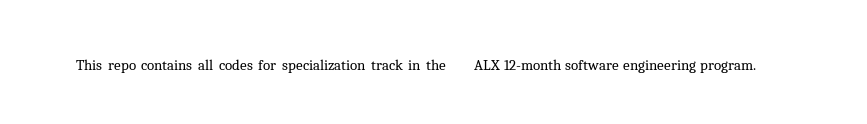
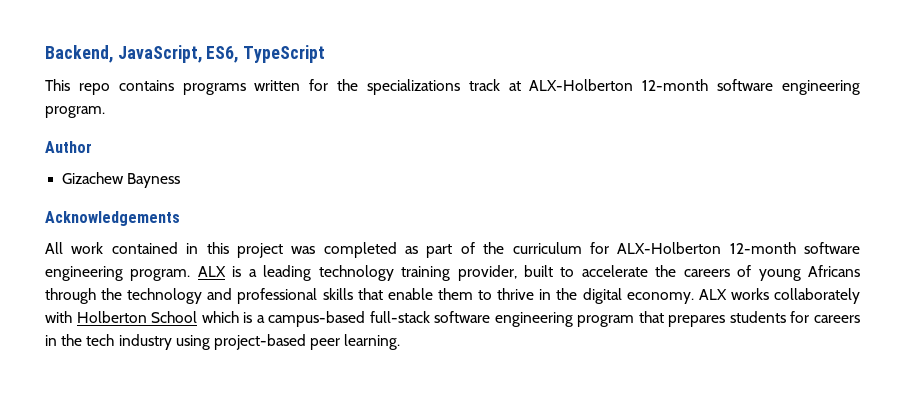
- This repo contains all codes for specialization track in the ALX 12-month software engineering program.
+ Backend, JavaScript, ES6, TypeScript
+ This repo contains programs written for the specializations track at ALX-Holberton 12-month software engineering program.
+ Author
+ Gizachew Bayness
+ Acknowledgements
+ All work contained in this project was completed as part of the curriculum for ALX-Holberton 12-month software engineering program. ALX is a leading technology training provider, built to accelerate the careers of young Africans through the technology and professional skills that enable them to thrive in the digital economy. ALX works collaborately with Holberton School which is a campus-based full-stack software engineering program that prepares students for careers in the tech industry using project-based peer learning.

